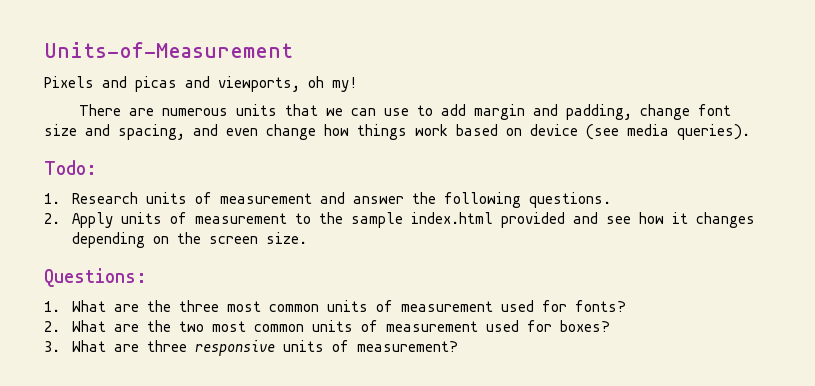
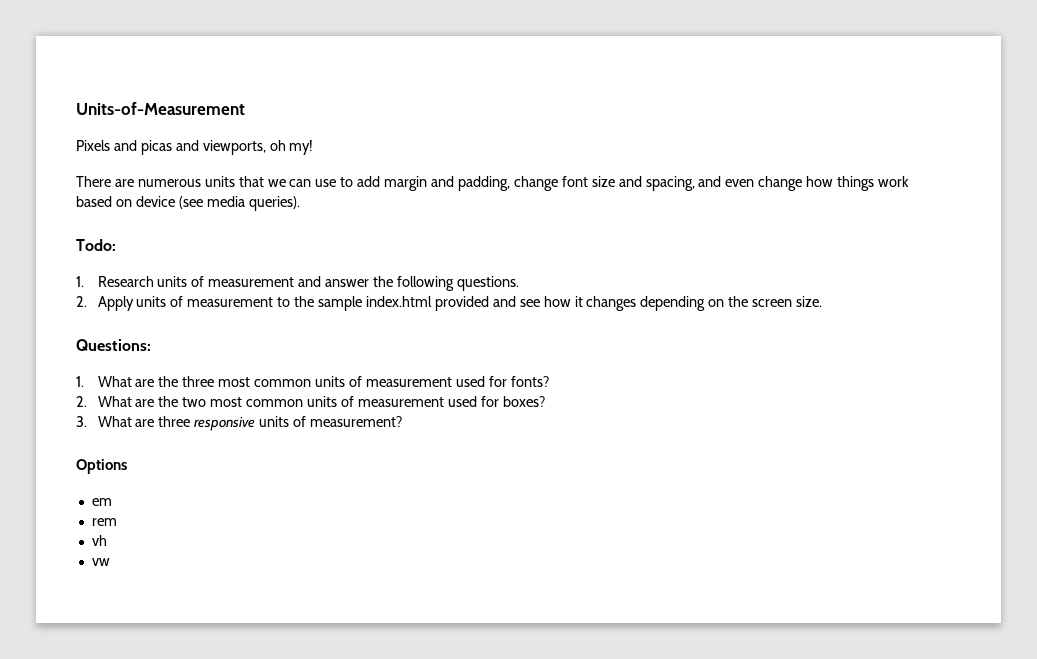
+ Options
+ em
+ rem
+ vh
+ vw

